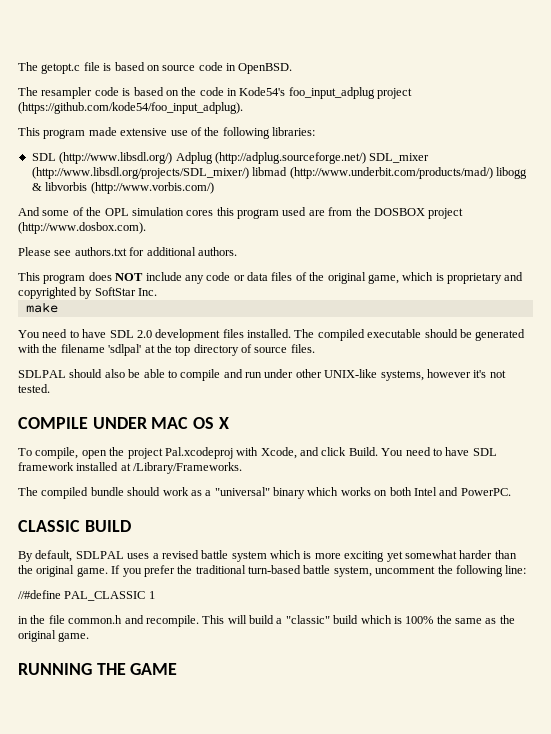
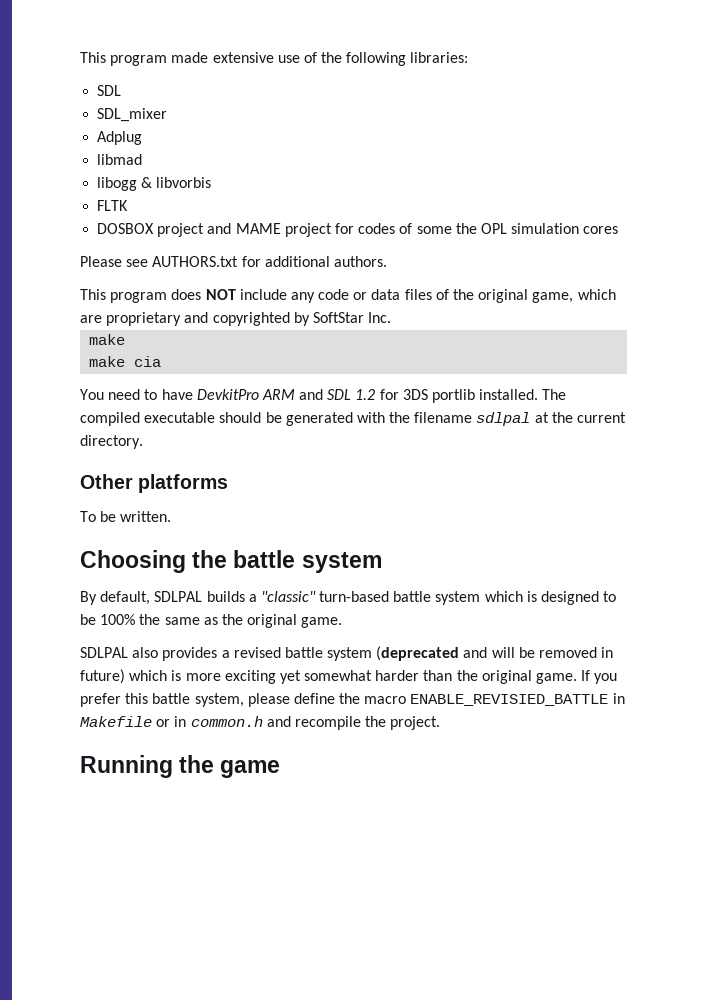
- The getopt.c file is based on source code in OpenBSD.
- The resampler code is based on the code in Kode54's foo_input_adplug project (https://github.com/kode54/foo_input_adplug).
  This program made extensive use of the following libraries:
- SDL (http://www.libsdl.org/) Adplug (http://adplug.sourceforge.net/) SDL_mixer (http://www.libsdl.org/projects/SDL_mixer/) libmad (http://www.underbit.com/products/mad/) libogg & libvorbis (http://www.vorbis.com/)
- And some of the OPL simulation cores this program used are from the DOSBOX project (http://www.dosbox.com).
+ SDL
+ SDL_mixer
+ Adplug
+ libmad
+ libogg & libvorbis
+ FLTK
+ DOSBOX project and MAME project for codes of some the OPL simulation cores
- Please see authors.txt for additional authors.
+ Please see AUTHORS.txt for additional authors.
- This program does NOT include any code or data files of the original game, which is proprietary and copyrighted by SoftStar Inc.
+ This program does NOT include any code or data files of the original game, which are proprietary and copyrighted by SoftStar Inc.
- You need to have SDL 2.0 development files installed.
+ make cia
+ You need to have DevkitPro ARM and SDL 1.2 for 3DS portlib installed.
- The compiled executable should be generated with the filename 'sdlpal' at the top directory of source files.
- SDLPAL should also be able to compile and run under other UNIX-like systems, however it's not tested.
- COMPILE UNDER MAC OS X
- To compile, open the project Pal.xcodeproj with Xcode, and click Build. You need to have SDL framework installed at /Library/Frameworks.
- The compiled bundle should work as a "universal" binary which works on both Intel and PowerPC.
- CLASSIC BUILD
- By default, SDLPAL uses a revised battle system which is more exciting yet somewhat harder than the original game.
+ The compiled executable should be generated with the filename sdlpal at the current directory.
+ Other platforms
+ To be written.
+ Choosing the battle system
+ By default, SDLPAL builds a "classic" turn-based battle system which is designed to be 100% the same as the original game.
+ SDLPAL also provides a revised battle system (deprecated and will be removed in future) which is more exciting yet somewhat harder than the original game.
- If you prefer the traditional turn-based battle system, uncomment the following line:
- //#define PAL_CLASSIC 1
- in the file common.h and recompile. This will build a "classic" build which is 100% the same as the original game.
- RUNNING THE GAME
+ If you prefer this battle system, please define the macro ENABLE_REVISIED_BATTLE in Makefile or in common.h and recompile the project.
+ Running the game

